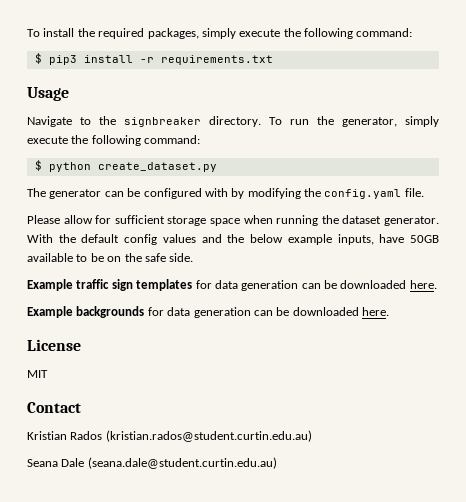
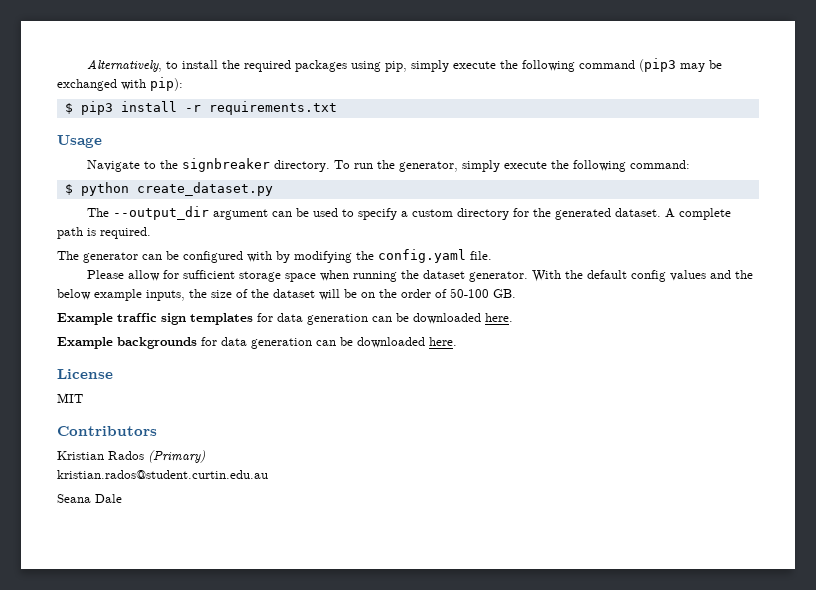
- To install the required packages, simply execute the following command:
+ Alternatively, to install the required packages using pip, simply execute the following command (pip3 may be exchanged with pip):
+ The --output_dir argument can be used to specify a custom directory for the generated dataset. A complete path is required.
- With the default config values and the below example inputs, have 50GB available to be on the safe side.
+ With the default config values and the below example inputs, the size of the dataset will be on the order of 50-100 GB.
- Contact
+ Contributors
- Kristian Rados (kristian.rados@student.curtin.edu.au)
+ Kristian Rados (Primary)
+ kristian.rados@student.curtin.edu.au
- Seana Dale (seana.dale@student.curtin.edu.au)
+ Seana Dale

